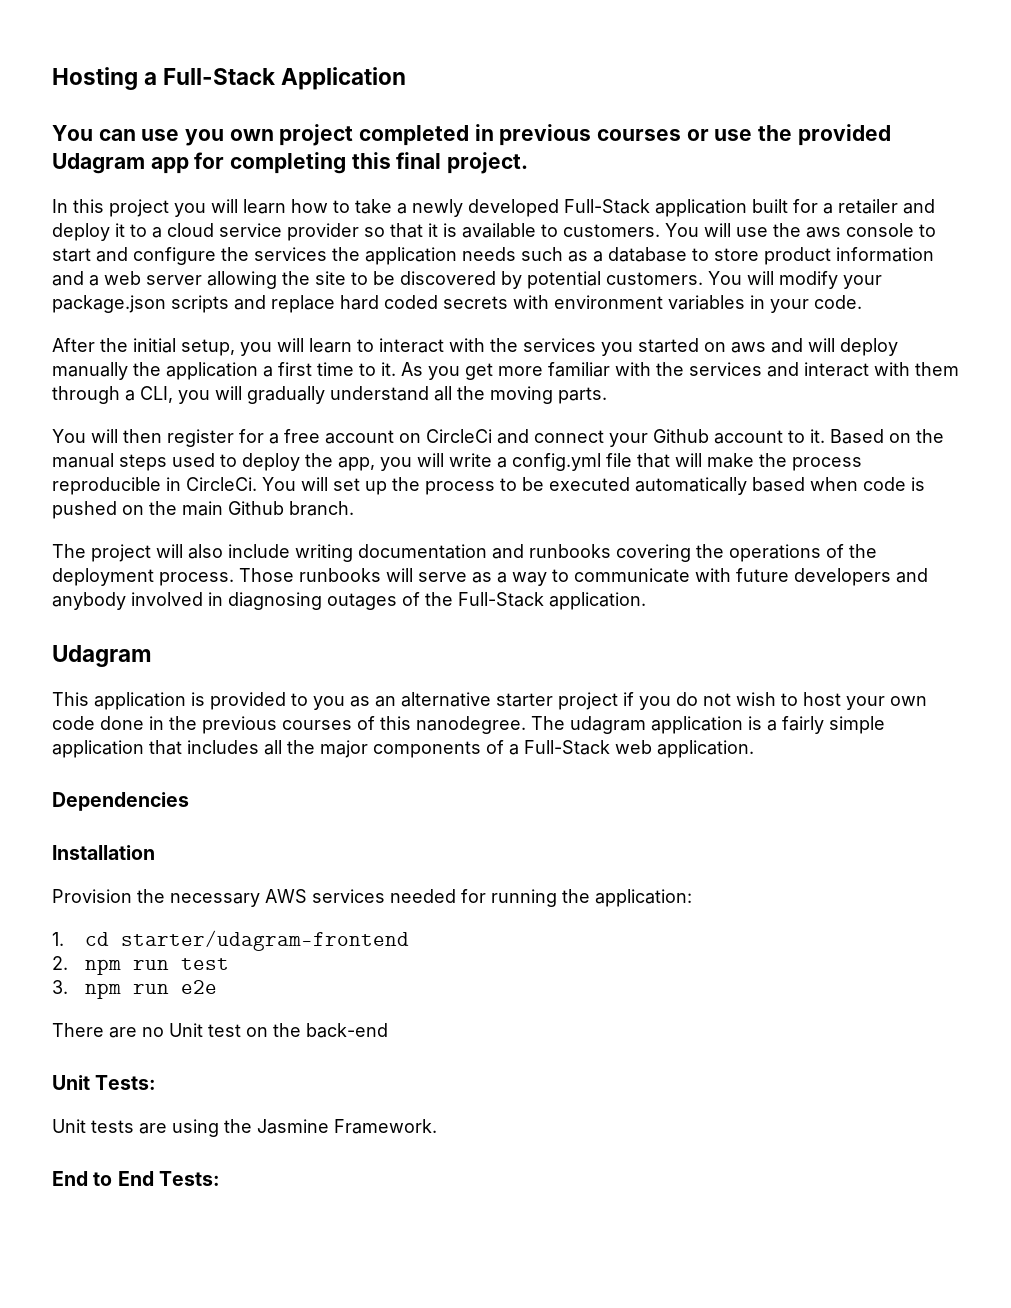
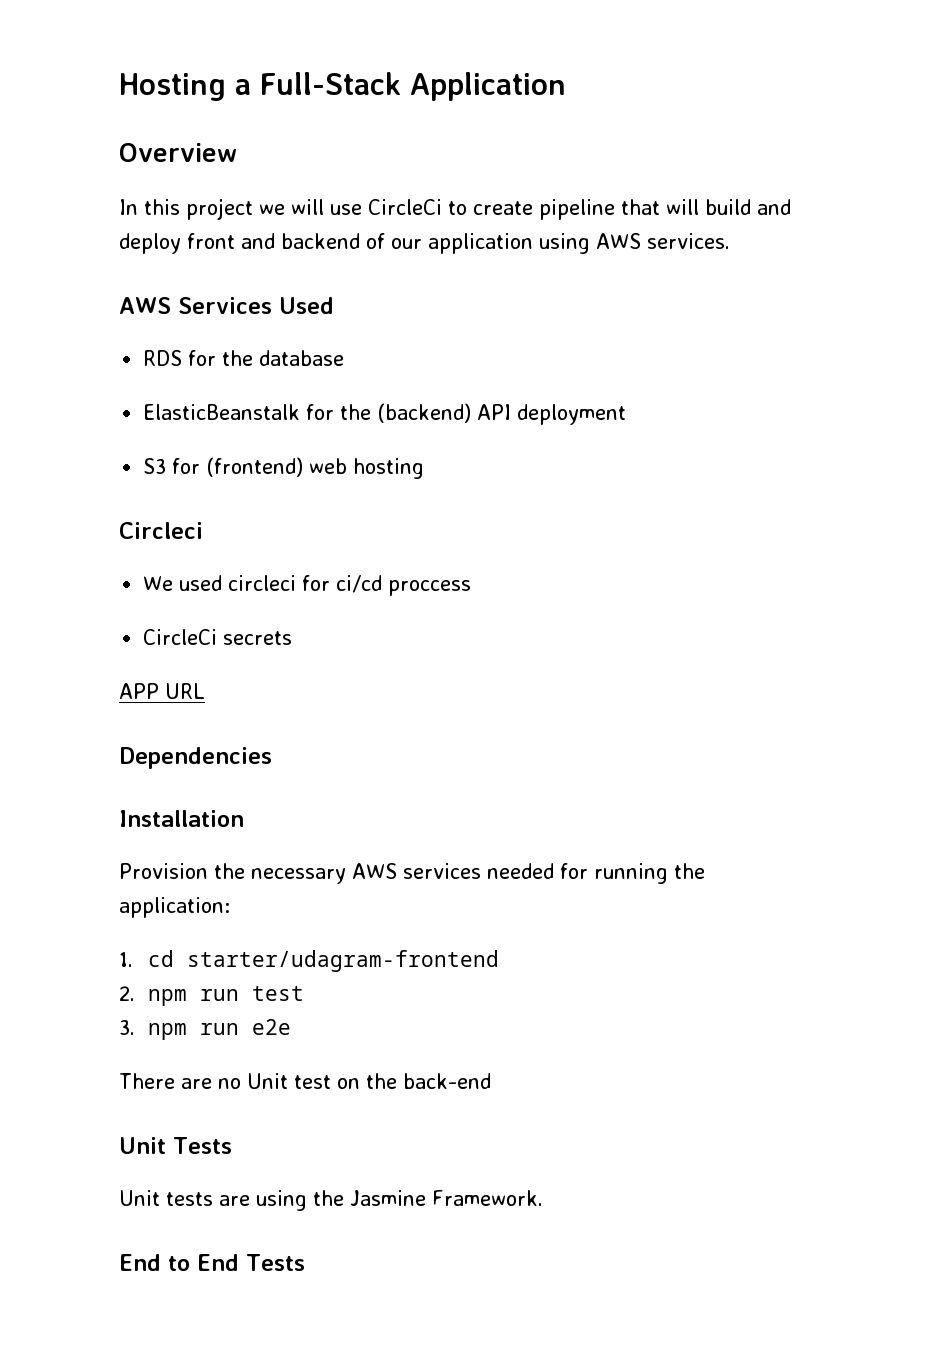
- You can use you own project completed in previous courses or use the provided Udagram app for completing this final project.
- In this project you will learn how to take a newly developed Full-Stack application built for a retailer and deploy it to a cloud service provider so that it is available to customers. You will use the aws console to start and configure the services the application needs such as a database to store product information and a web server allowing the site to be discovered by potential customers. You will modify your package.json scripts and replace hard coded secrets with environment variables in your code.
- After the initial setup, you will learn to interact with the services you started on aws and will deploy manually the application a first time to it. As you get more familiar with the services and interact with them through a CLI, you will gradually understand all the moving parts.
- You will then register for a free account on CircleCi and connect your Github account to it. Based on the manual steps used to deploy the app, you will write a config.yml file that will make the process reproducible in CircleCi. You will set up the process to be executed automatically based when code is pushed on the main Github branch.
- The project will also include writing documentation and runbooks covering the operations of the deployment process. Those runbooks will serve as a way to communicate with future developers and anybody involved in diagnosing outages of the Full-Stack application.
- Udagram
- This application is provided to you as an alternative starter project if you do not wish to host your own code done in the previous courses of this nanodegree. The udagram application is a fairly simple application that includes all the major components of a Full-Stack web application.
+ Overview
+ In this project we will use CircleCi to create pipeline that will build and deploy front and backend of our application using AWS services.
+ AWS Services Used
+ RDS for the database
+ ElasticBeanstalk for the (backend) API deployment
+ S3 for (frontend) web hosting
+ Circleci
+ We used circleci for ci/cd proccess
+ CircleCi secrets
+ APP URL
- Unit Tests:
+ Unit Tests
- End to End Tests:
+ End to End Tests

